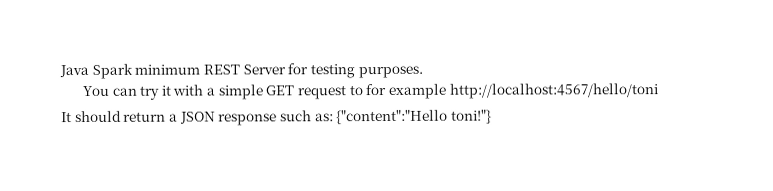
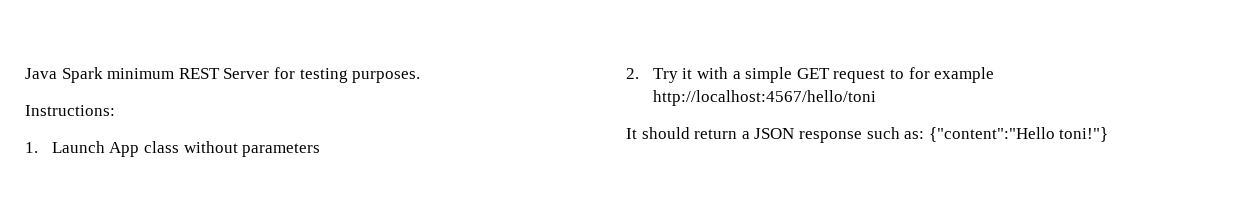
- You can try it with a simple GET request to for example http://localhost:4567/hello/toni
+ Instructions:
+ 1. Launch App class without parameters
+ 2. Try it with a simple GET request to for example http://localhost:4567/hello/toni

